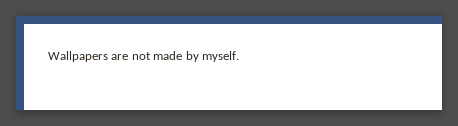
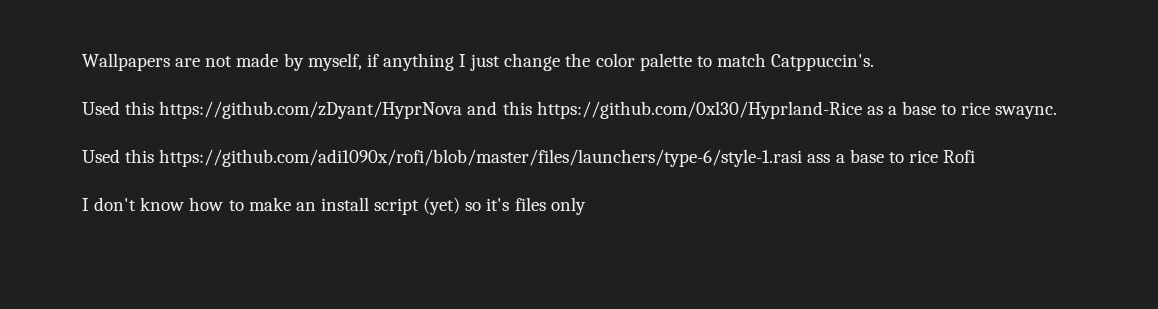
- Wallpapers are not made by myself.
+ Wallpapers are not made by myself, if anything I just change the color palette to match Catppuccin's.
+ Used this https://github.com/zDyant/HyprNova and this https://github.com/0xl30/Hyprland-Rice as a base to rice swaync.
+ Used this https://github.com/adi1090x/rofi/blob/master/files/launchers/type-6/style-1.rasi ass a base to rice Rofi
+ I don't know how to make an install script (yet) so it's files only

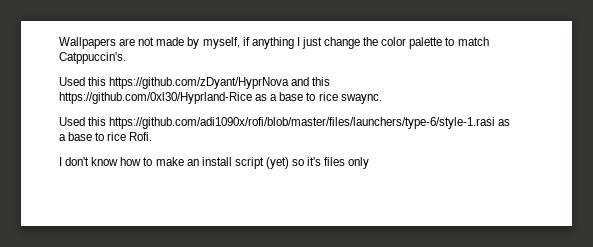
- Used this https://github.com/adi1090x/rofi/blob/master/files/launchers/type-6/style-1.rasi ass a base to rice Rofi
+ Used this https://github.com/adi1090x/rofi/blob/master/files/launchers/type-6/style-1.rasi as a base to rice Rofi.

